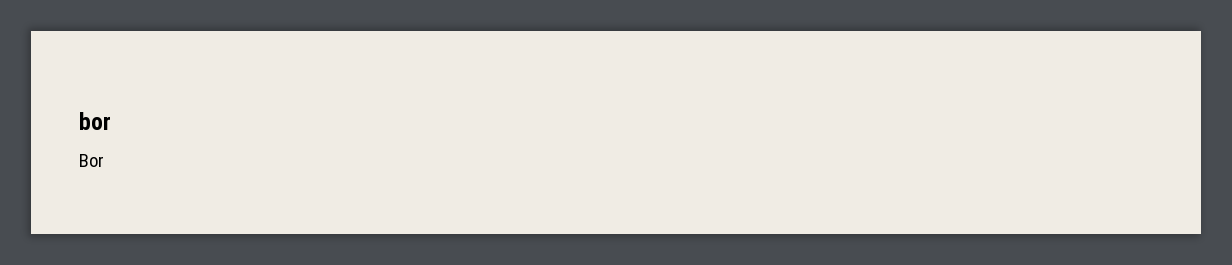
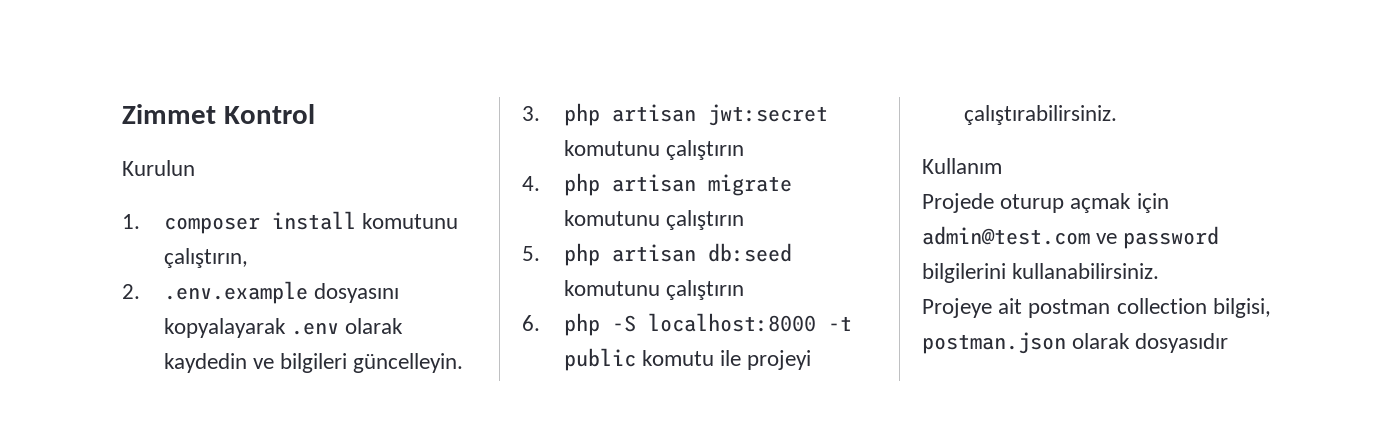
- bor
- Bor
+ Zimmet Kontrol
+ Kurulun
+ 1. composer install komutunu çalıştırın,
+ 2. .env.example dosyasını kopyalayarak .env olarak kaydedin ve bilgileri güncelleyin.
+ 3. php artisan jwt:secret komutunu çalıştırın
+ 4. php artisan migrate komutunu çalıştırın
+ 5. php artisan db:seed komutunu çalıştırın
+ 6. php -S localhost:8000 -t public komutu ile projeyi çalıştırabilirsiniz.
+ Kullanım
+ Projede oturup açmak için admin@test.com ve password bilgilerini kullanabilirsiniz.
+ Projeye ait postman collection bilgisi, postman.json olarak dosyasıdır

